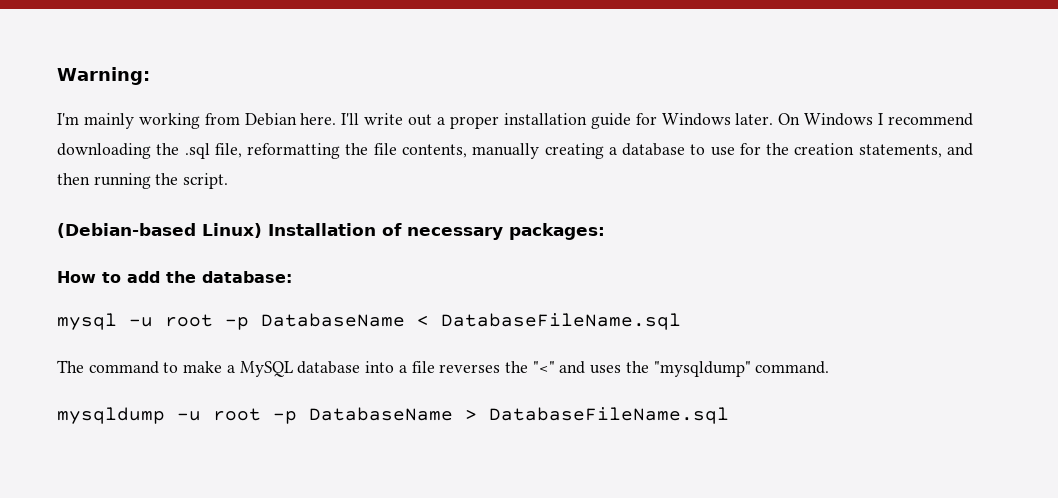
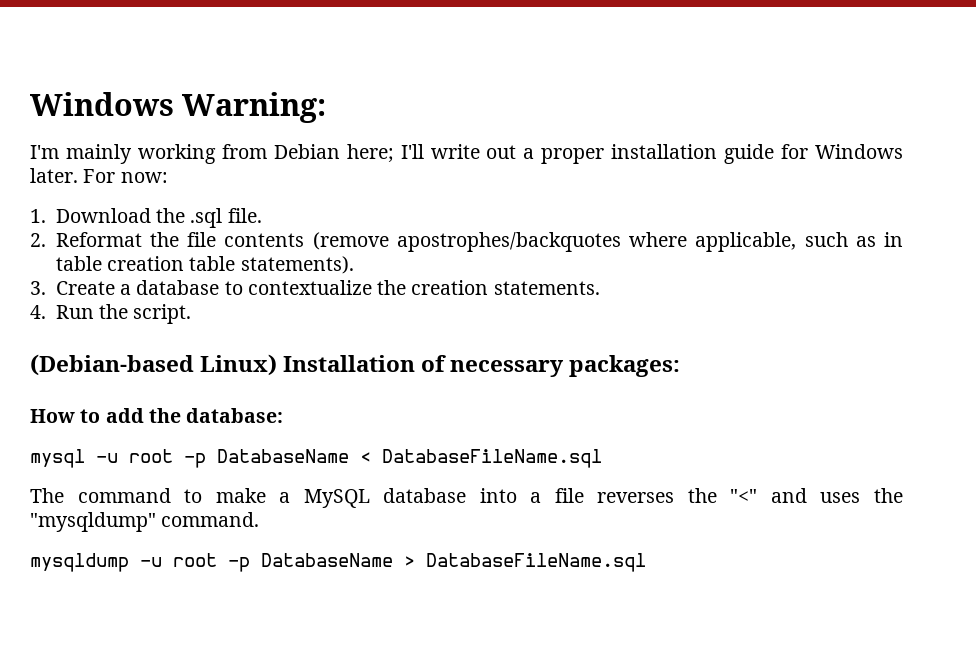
- Warning:
+ Windows Warning:
- I'm mainly working from Debian here. I'll write out a proper installation guide for Windows later.
+ I'm mainly working from Debian here; I'll write out a proper installation guide for Windows later.
- On Windows I recommend downloading the .sql file, reformatting the file contents, manually creating a database to use for the creation statements, and then running the script.
+ For now:
+ 1. Download the .sql file.
+ 2. Reformat the file contents (remove apostrophes/backquotes where applicable, such as in table creation table statements).
+ 3. Create a database to contextualize the creation statements.
+ 4. Run the script.

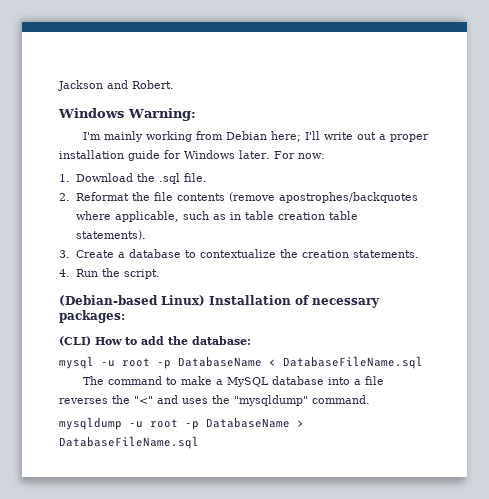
+ Jackson and Robert.
- How to add the database:
+ (CLI) How to add the database:

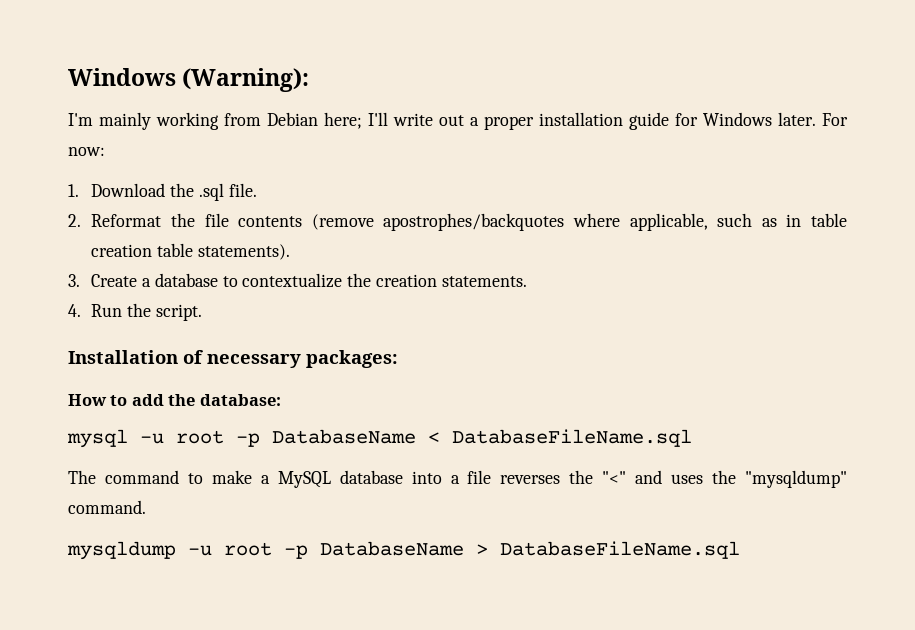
- Jackson and Robert.
- Windows Warning:
+ Windows (Warning):
- (Debian-based Linux) Installation of necessary packages:
+ Installation of necessary packages:
- (CLI) How to add the database:
+ How to add the database:

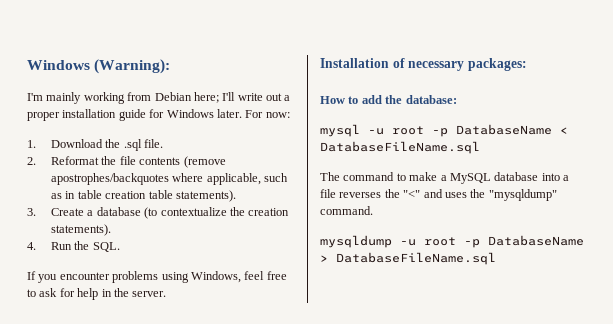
- 3. Create a database to contextualize the creation statements.
+ 3. Create a database (to contextualize the creation statements).
- 4. Run the script.
+ 4. Run the SQL.
+ If you encounter problems using Windows, feel free to ask for help in the server.

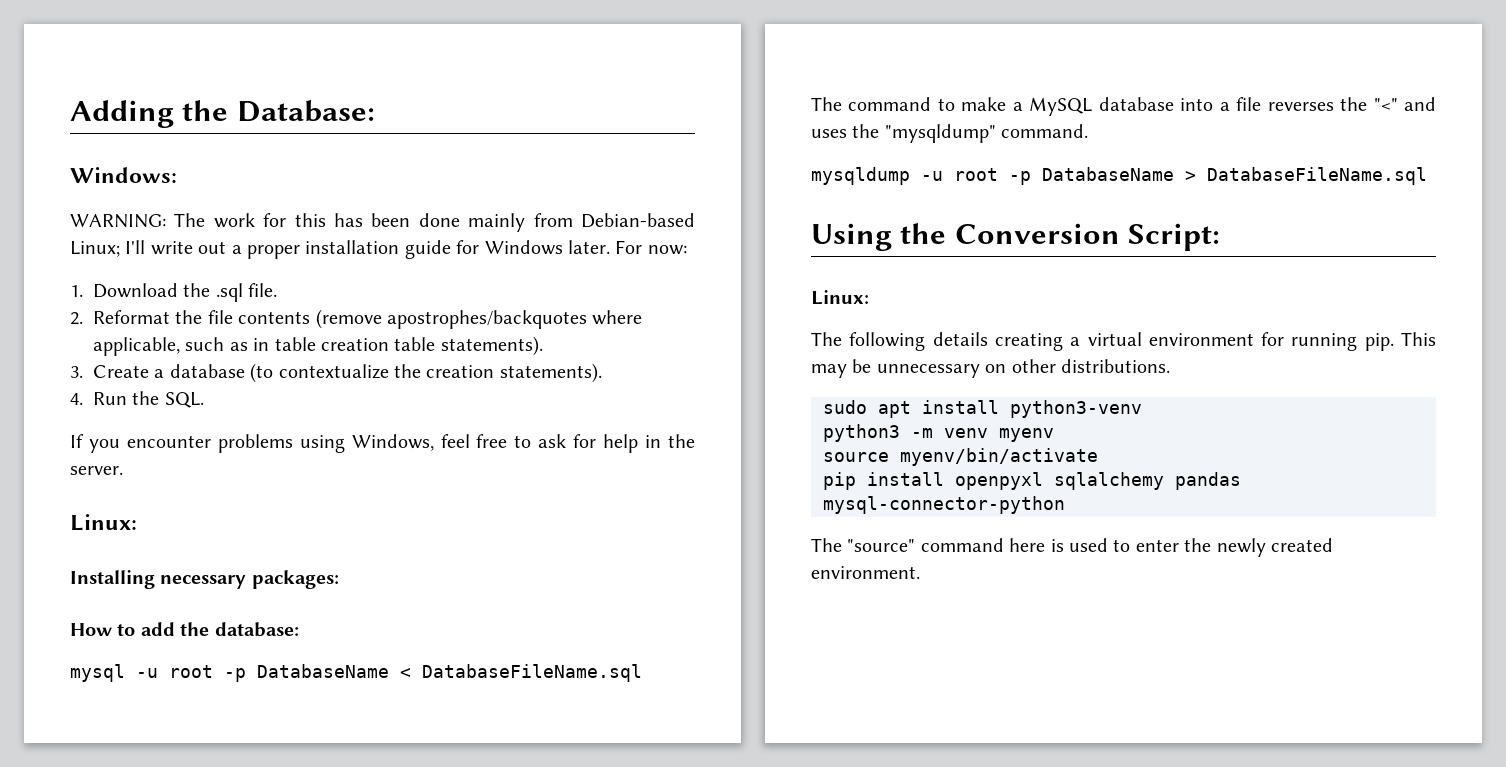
- Windows (Warning):
- I'm mainly working from Debian here; I'll write out a proper installation guide for Windows later.
+ Adding the Database:
+ Windows:
+ WARNING: The work for this has been done mainly from Debian-based Linux; I'll write out a proper installation guide for Windows later.
  If you encounter problems using Windows, feel free to ask for help in the server.
- Installation of necessary packages:
+ Linux:
+ Installing necessary packages:
+ Using the Conversion Script:
+ Linux:
+ The following details creating a virtual environment for running pip. This may be unnecessary on other distributions.
+ sudo apt install python3-venv
+ python3 -m venv myenv
+ source myenv/bin/activate
+ pip install openpyxl sqlalchemy pandas mysql-connector-python
+ The "source" command here is used to enter the newly created environment.

